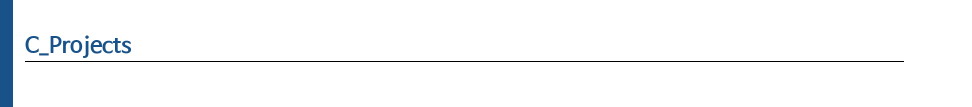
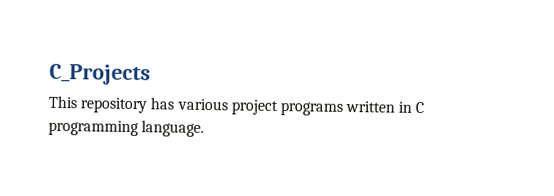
+ This repository has various project programs written in C programming language.

